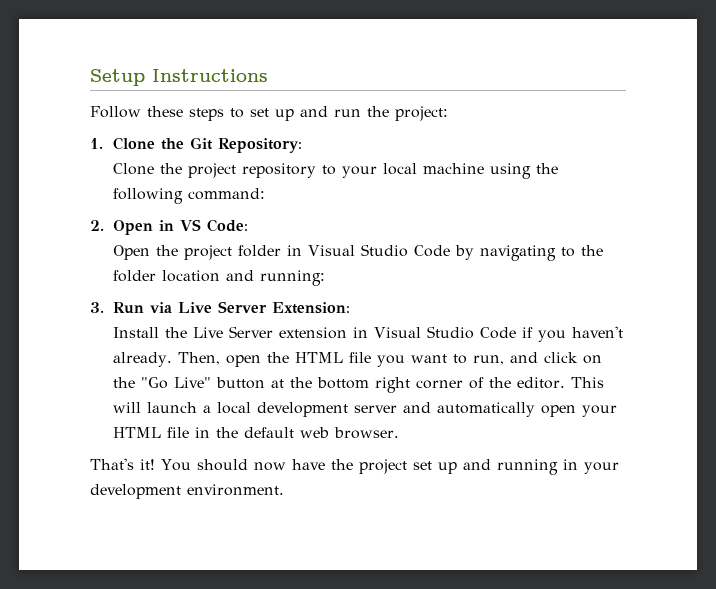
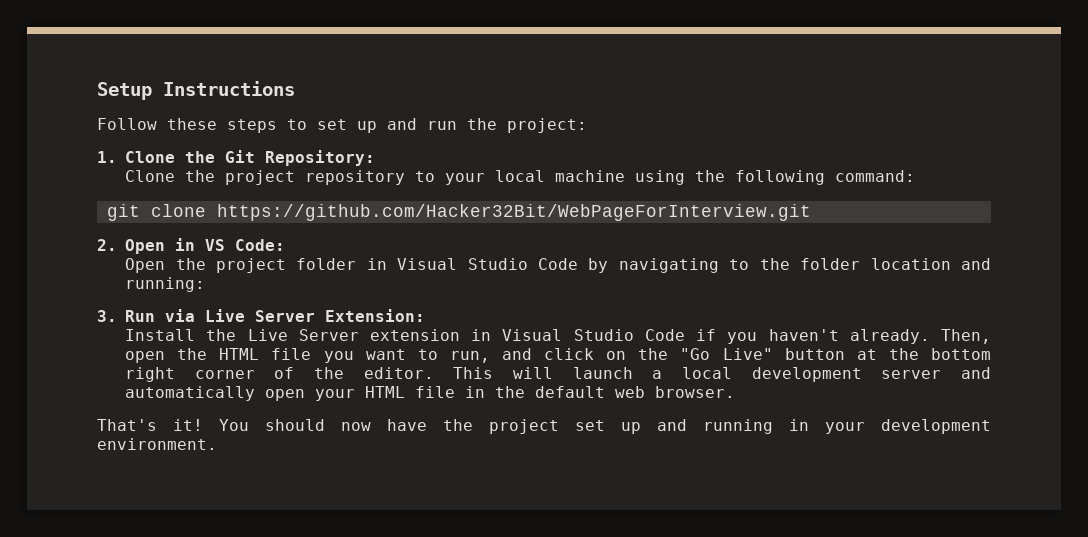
+ git clone https://github.com/Hacker32Bit/WebPageForInterview.git

